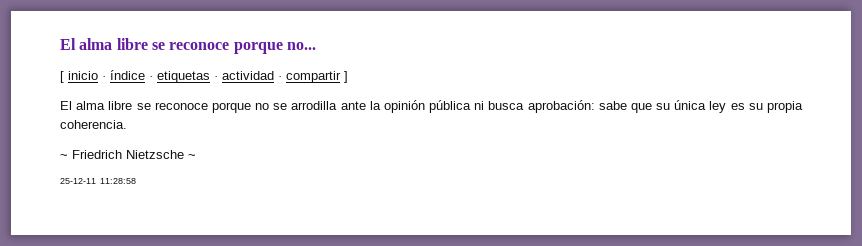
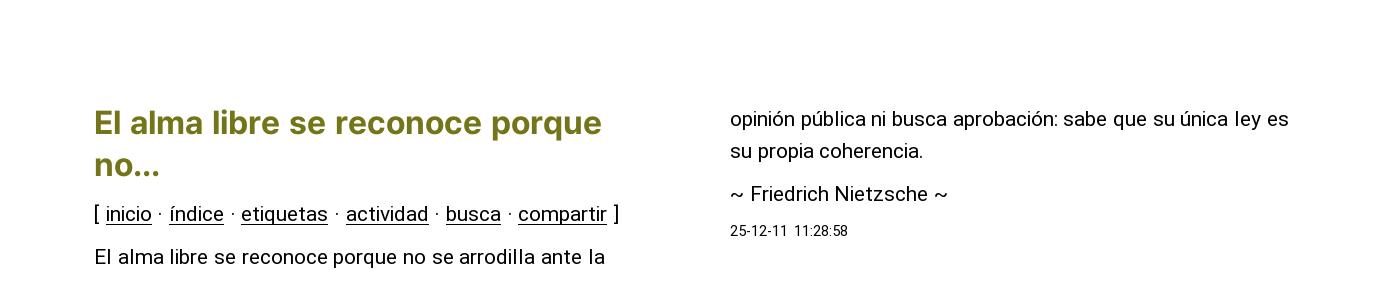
- [ inicio · índice · etiquetas · actividad · compartir ]
+ [ inicio · índice · etiquetas · actividad · busca · compartir ]

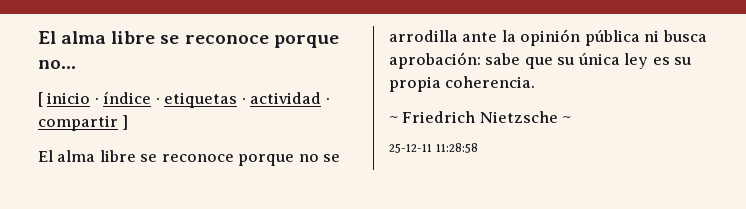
- [ inicio · índice · etiquetas · actividad · busca · compartir ]
+ [ inicio · índice · etiquetas · actividad · compartir ]

